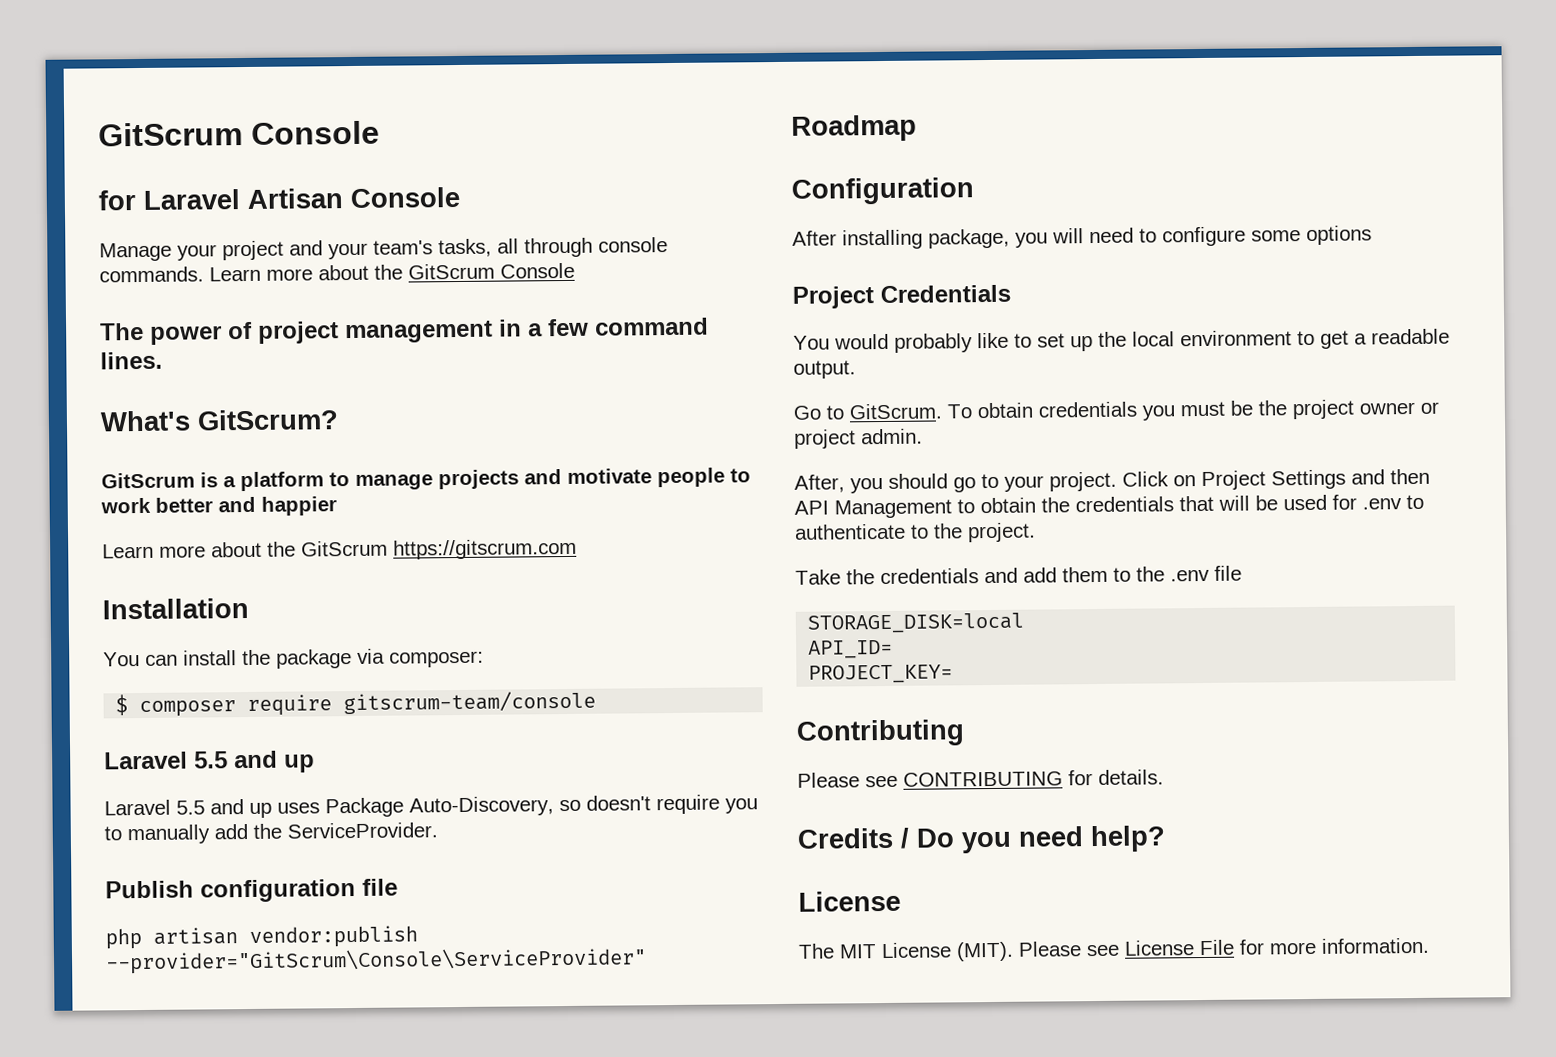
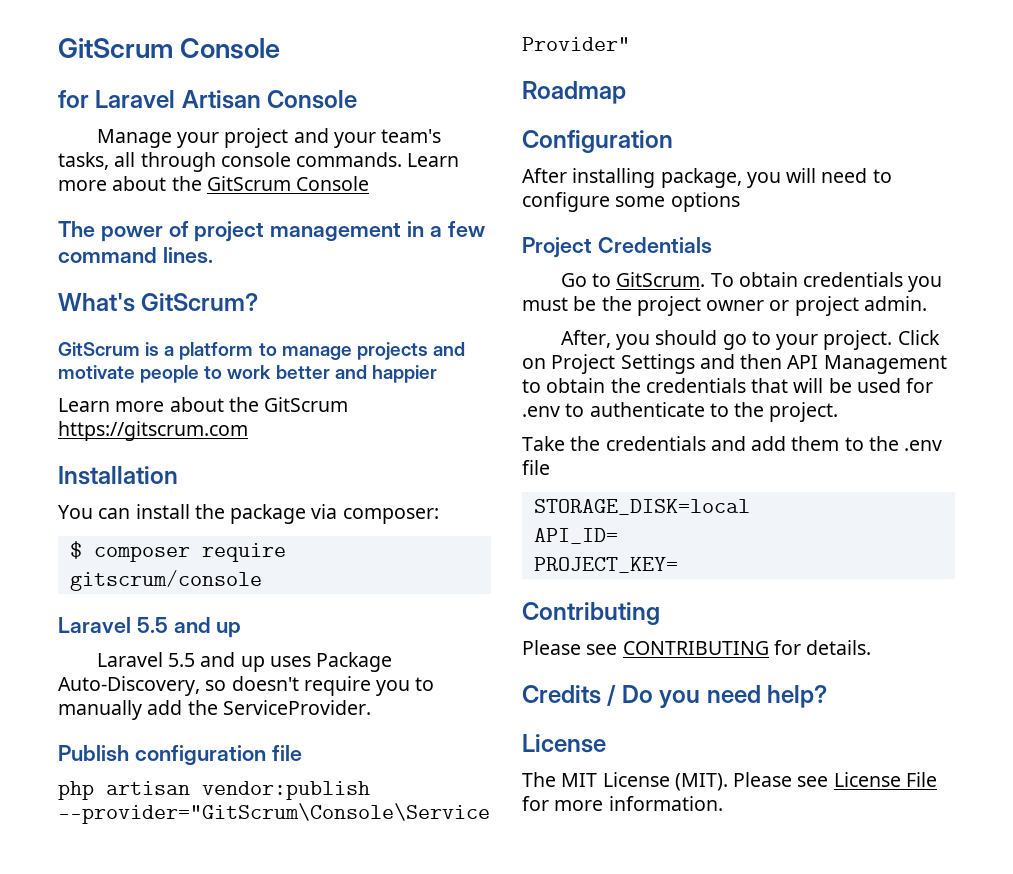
- $ composer require gitscrum-team/console
+ $ composer require gitscrum/console
- You would probably like to set up the local environment to get a readable output.

